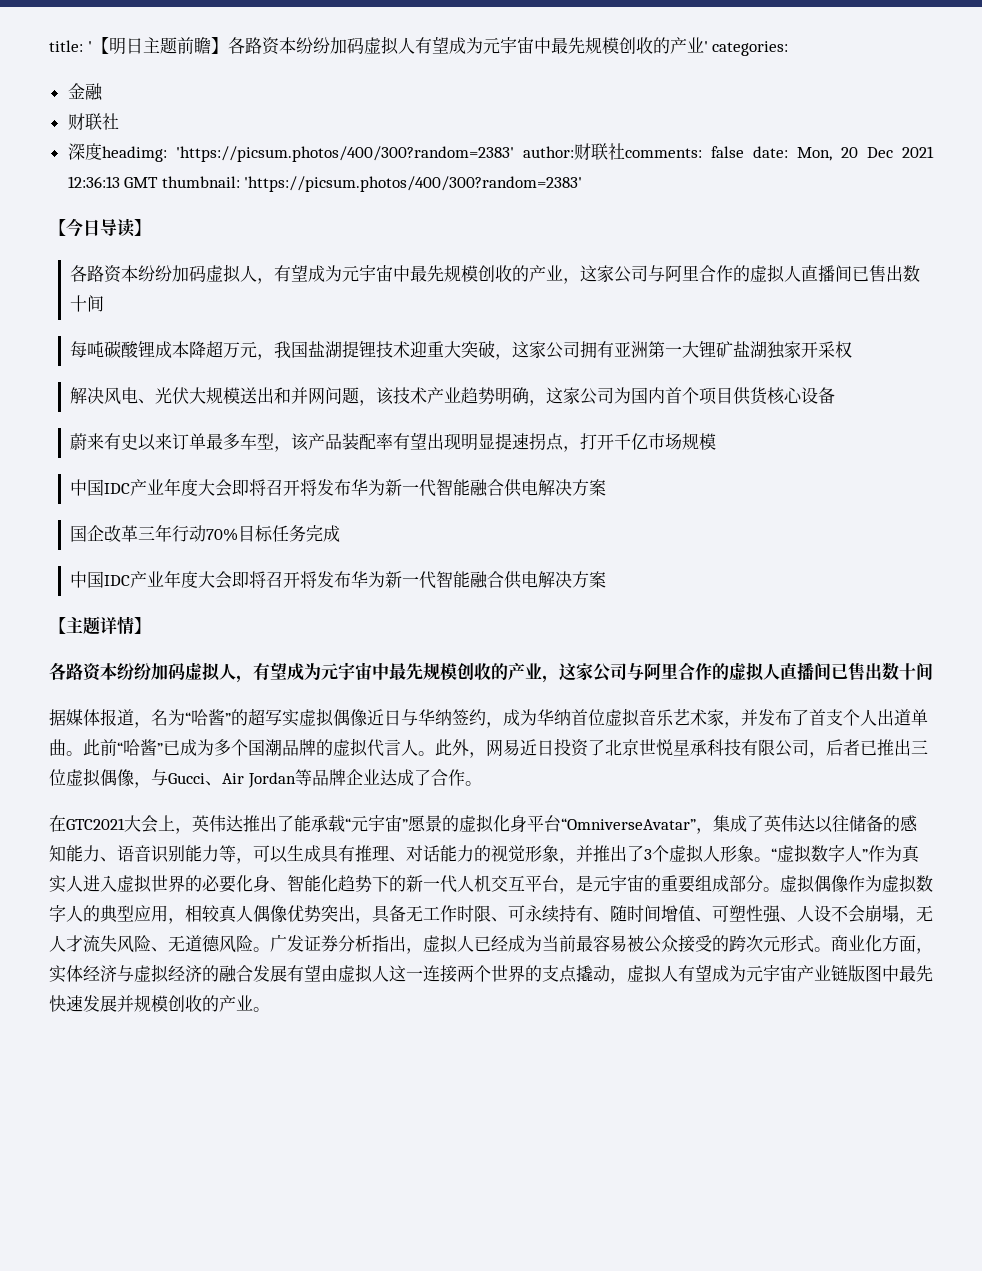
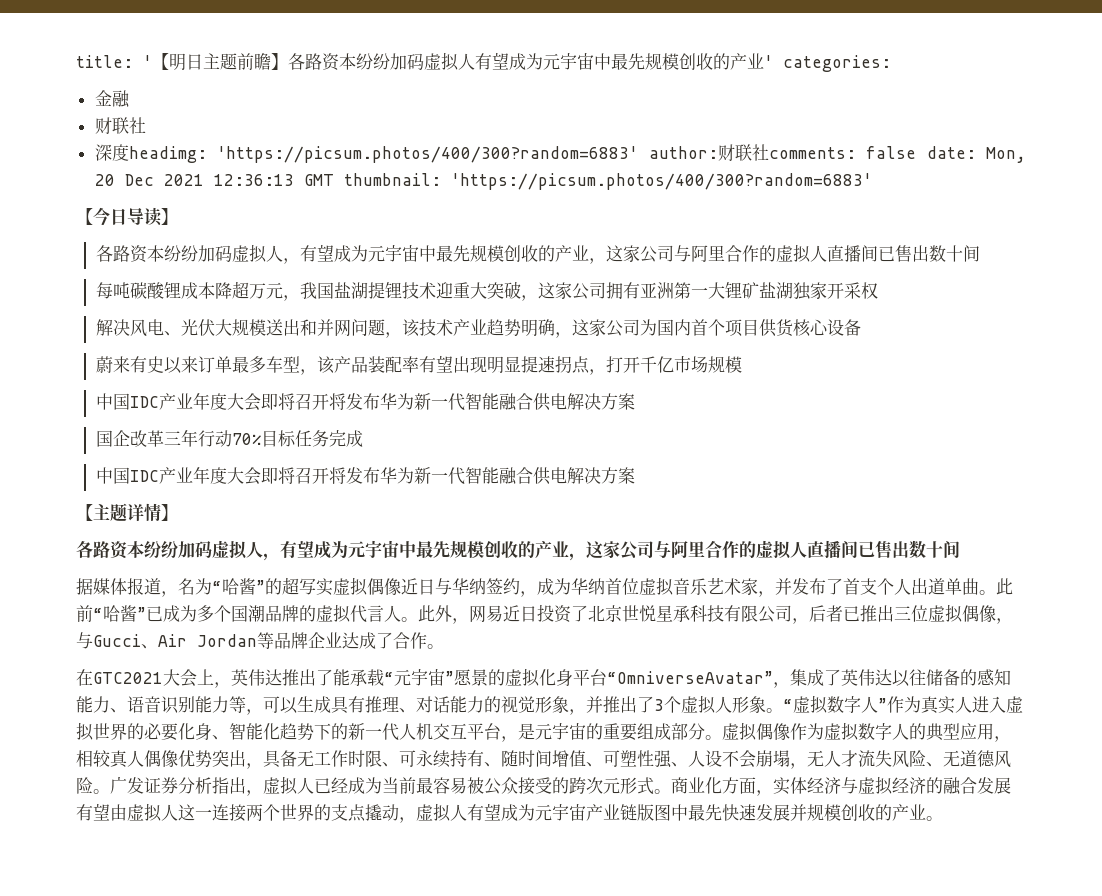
- 深度headimg: 'https://picsum.photos/400/300?random=2383' author:财联社comments: false date: Mon, 20 Dec 2021 12:36:13 GMT thumbnail: 'https://picsum.photos/400/300?random=2383'
+ 深度headimg: 'https://picsum.photos/400/300?random=6883' author:财联社comments: false date: Mon, 20 Dec 2021 12:36:13 GMT thumbnail: 'https://picsum.photos/400/300?random=6883'

